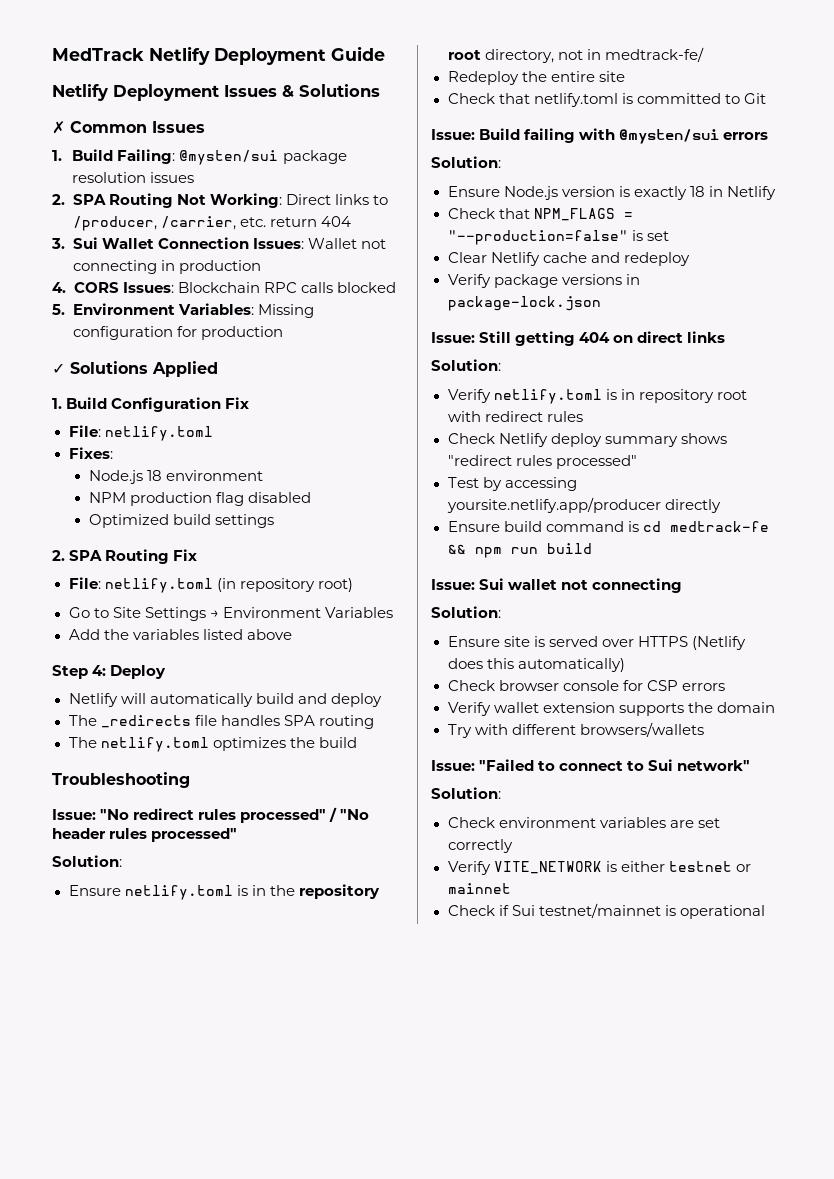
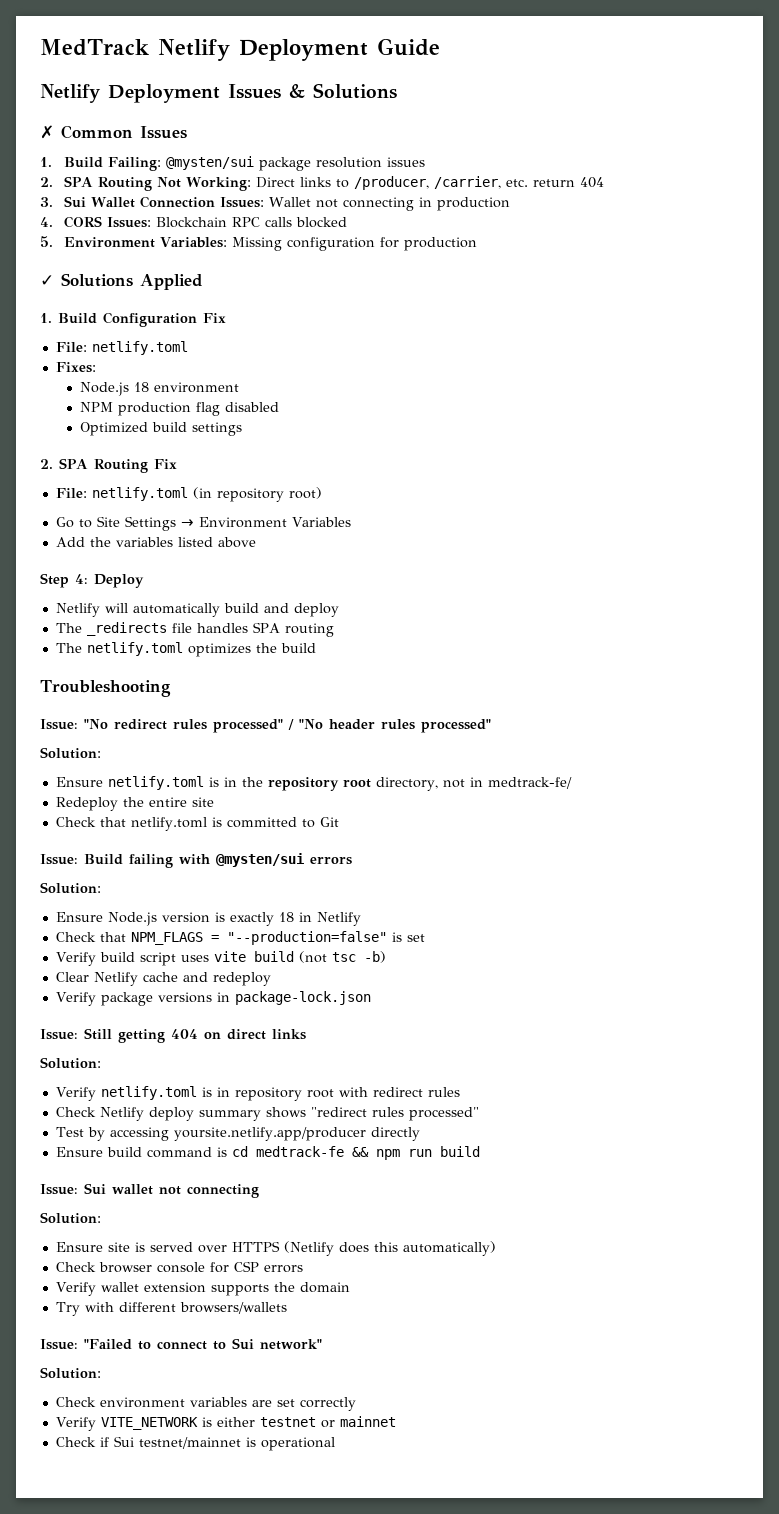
+ Verify build script uses vite build (not tsc -b)

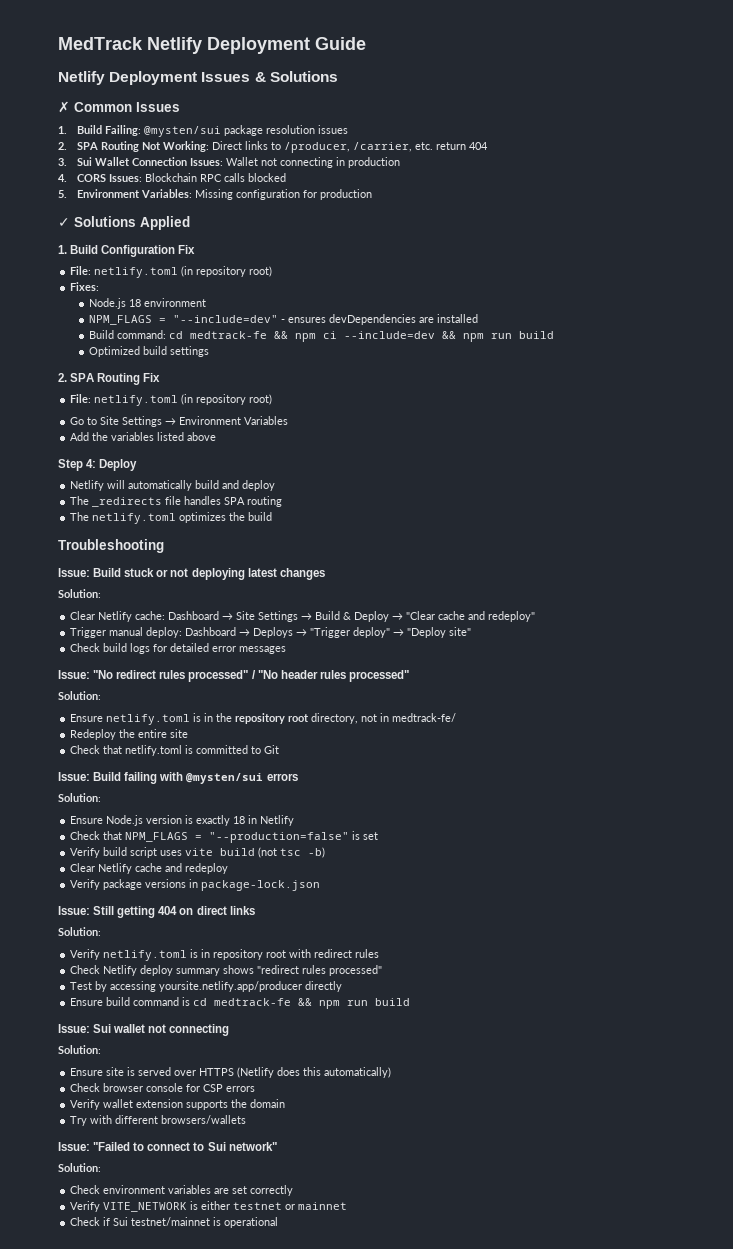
  1. Build Configuration Fix
- File: netlify.toml
+ File: netlify.toml (in repository root)
- NPM production flag disabled
+ NPM_FLAGS = "--include=dev" - ensures devDependencies are installed
+ Build command: cd medtrack-fe && npm ci --include=dev && npm run build
+ Issue: Build stuck or not deploying latest changes
+ Solution:
+ Clear Netlify cache: Dashboard → Site Settings → Build & Deploy → "Clear cache and redeploy"
+ Trigger manual deploy: Dashboard → Deploys → "Trigger deploy" → "Deploy site"
+ Check build logs for detailed error messages

